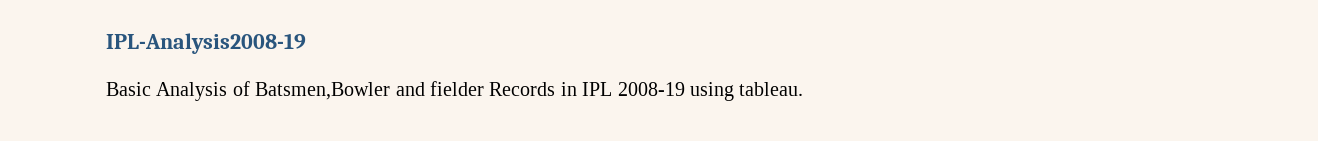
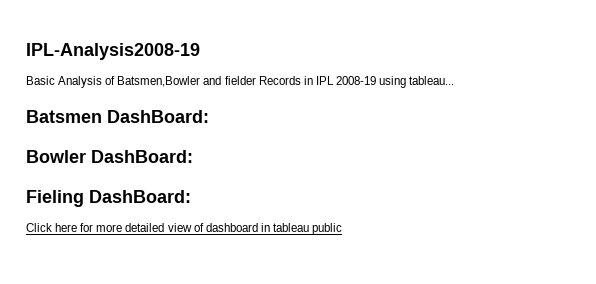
- Basic Analysis of Batsmen,Bowler and fielder Records in IPL 2008-19 using tableau.
+ Basic Analysis of Batsmen,Bowler and fielder Records in IPL 2008-19 using tableau...
+ Batsmen DashBoard:
+ Bowler DashBoard:
+ Fieling DashBoard:
+ Click here for more detailed view of dashboard in tableau public

